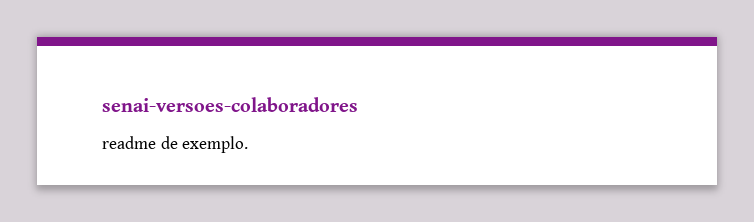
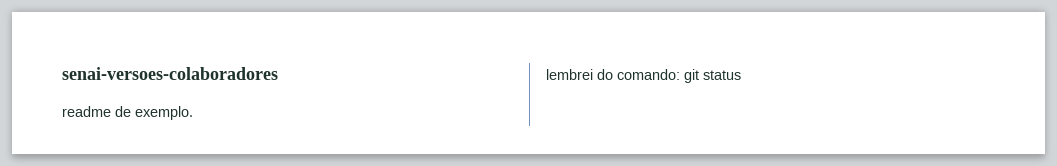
+ lembrei do comando: git status

